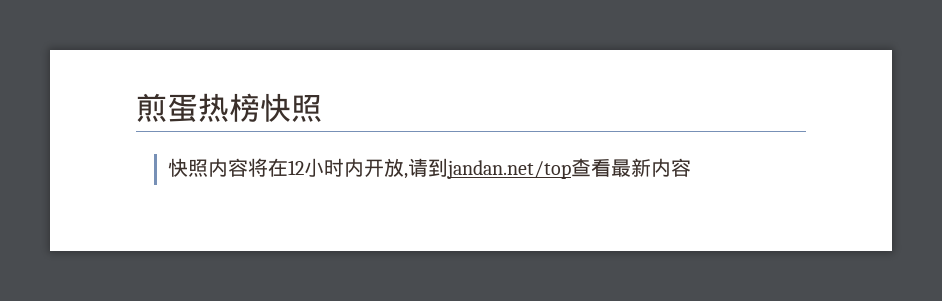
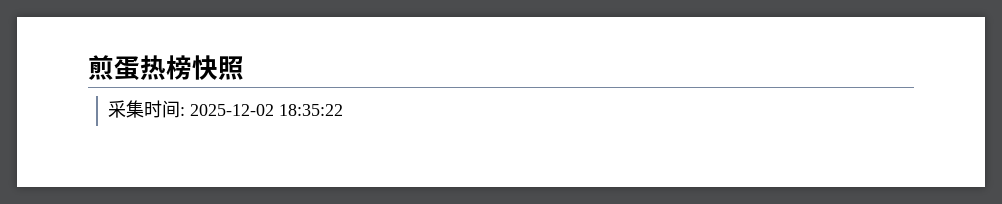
- 快照内容将在12小时内开放,请到jandan.net/top查看最新内容
+ 采集时间: 2025-12-02 18:35:22

